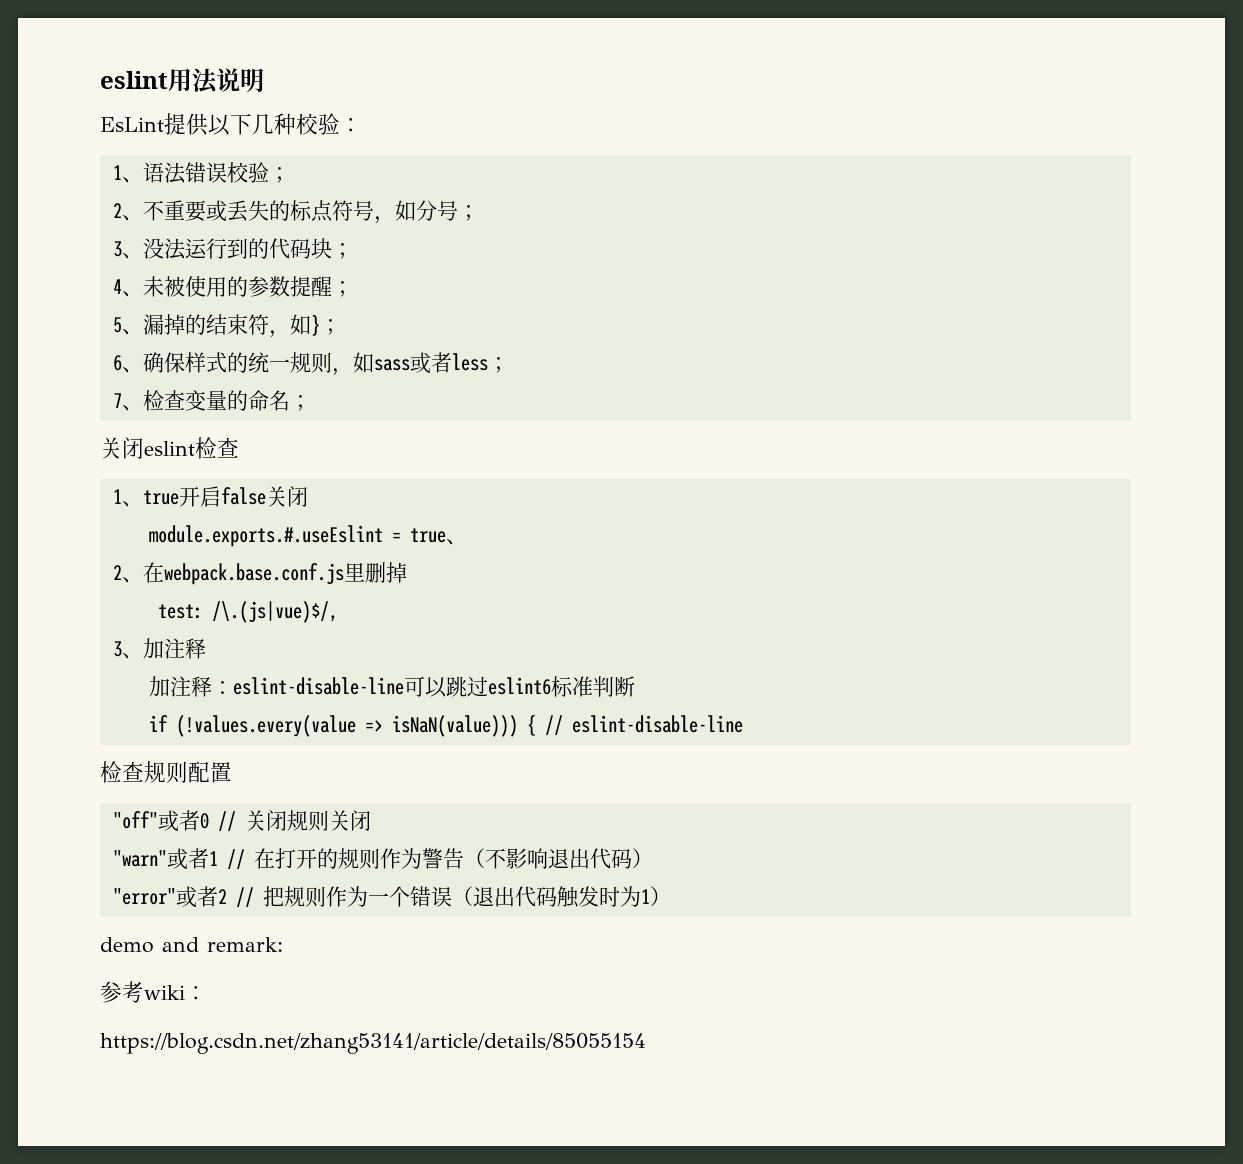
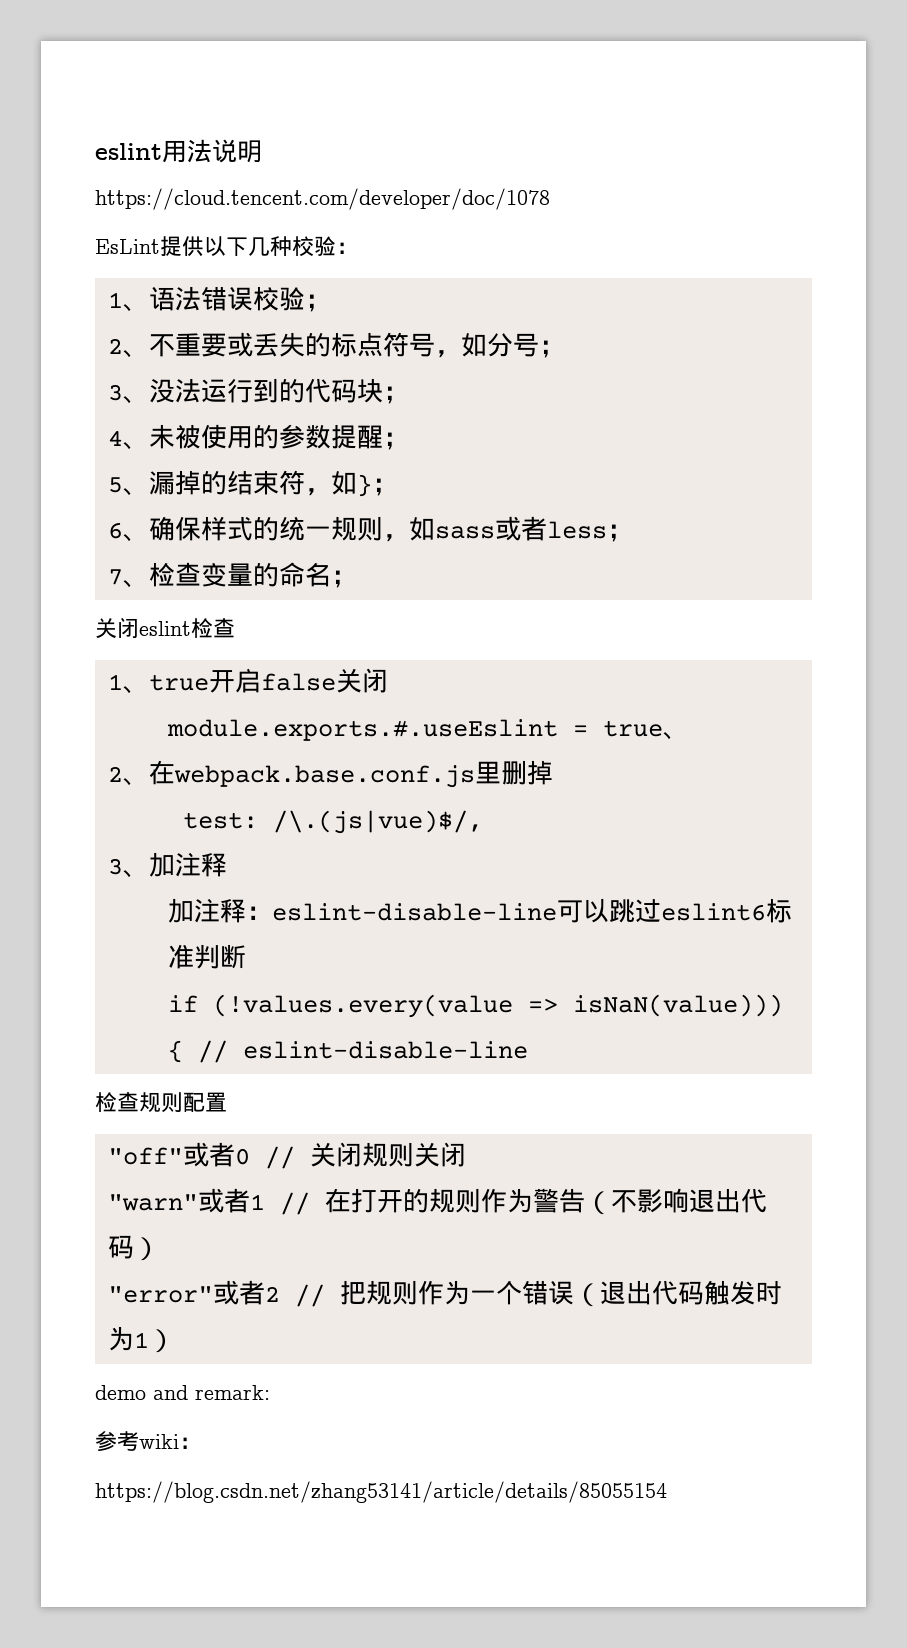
+ https://cloud.tencent.com/developer/doc/1078

